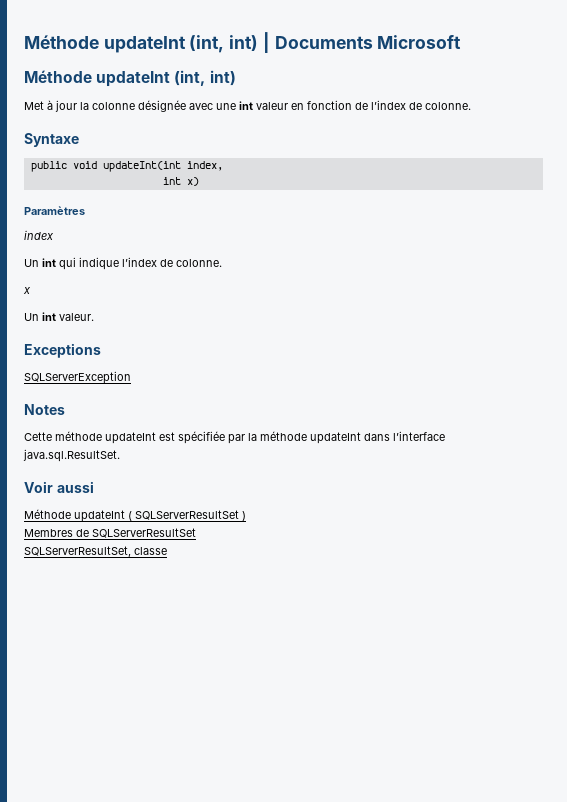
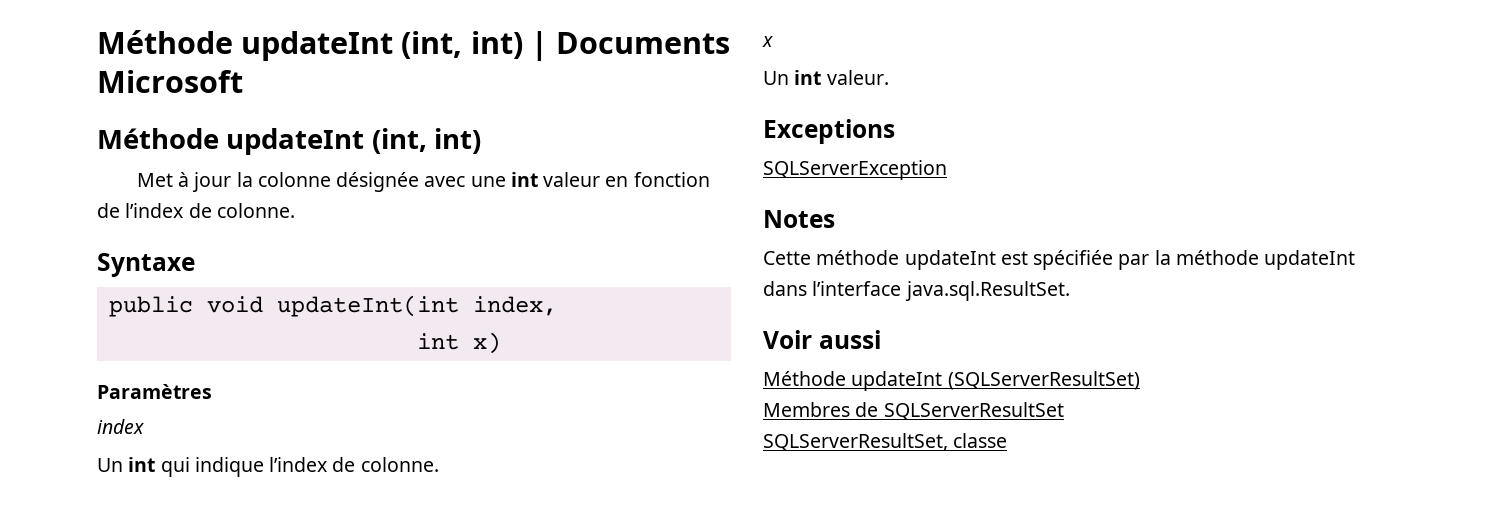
- Méthode updateInt ( SQLServerResultSet )
+ Méthode updateInt (SQLServerResultSet)

